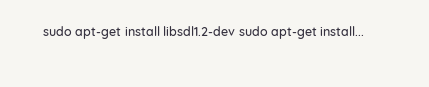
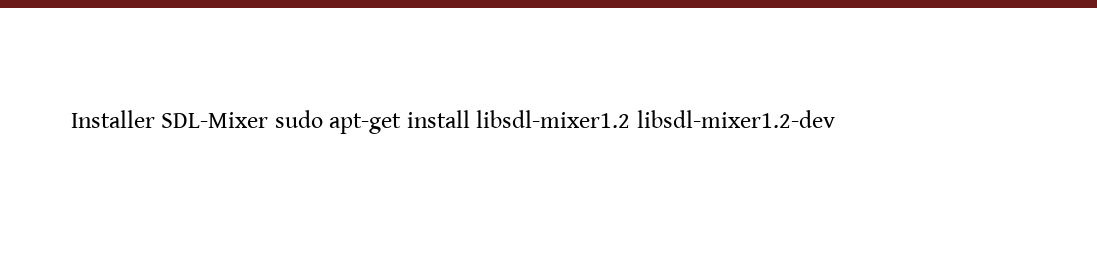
- sudo apt-get install libsdl1.2-dev sudo apt-get install...
+ Installer SDL-Mixer sudo apt-get install libsdl-mixer1.2 libsdl-mixer1.2-dev

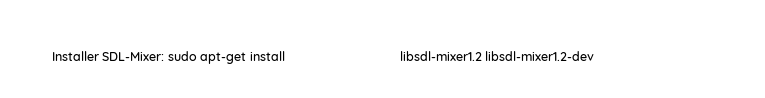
- Installer SDL-Mixer sudo apt-get install libsdl-mixer1.2 libsdl-mixer1.2-dev
+ Installer SDL-Mixer: sudo apt-get install libsdl-mixer1.2 libsdl-mixer1.2-dev

